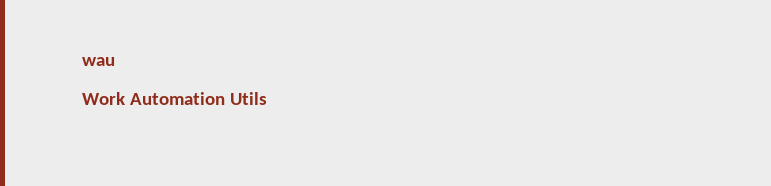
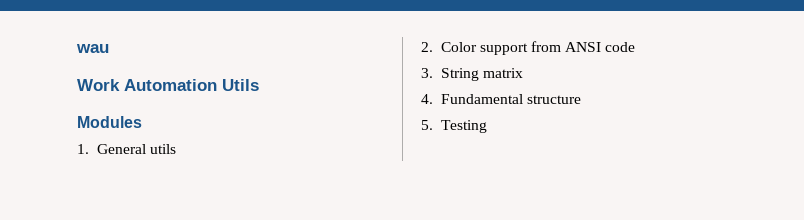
+ Modules
+ 1. General utils
+ 2. Color support from ANSI code
+ 3. String matrix
+ 4. Fundamental structure
+ 5. Testing

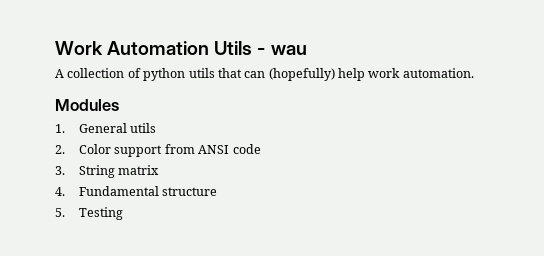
- wau
- Work Automation Utils
+ Work Automation Utils - wau
+ A collection of python utils that can (hopefully) help work automation.

